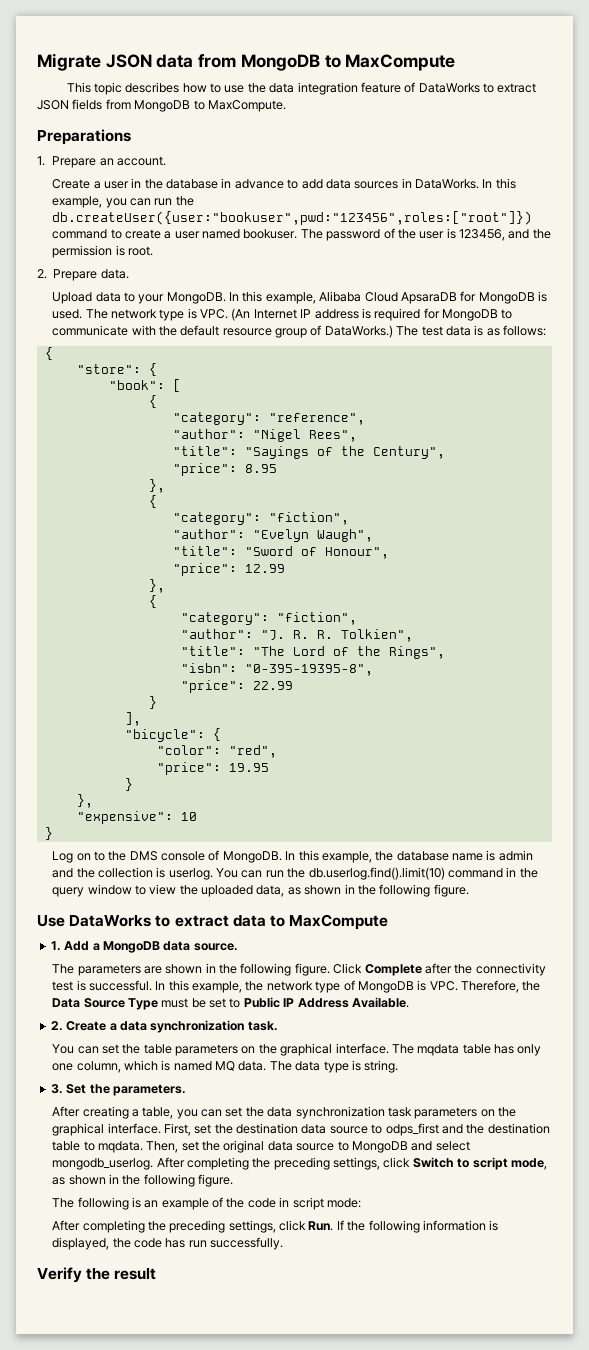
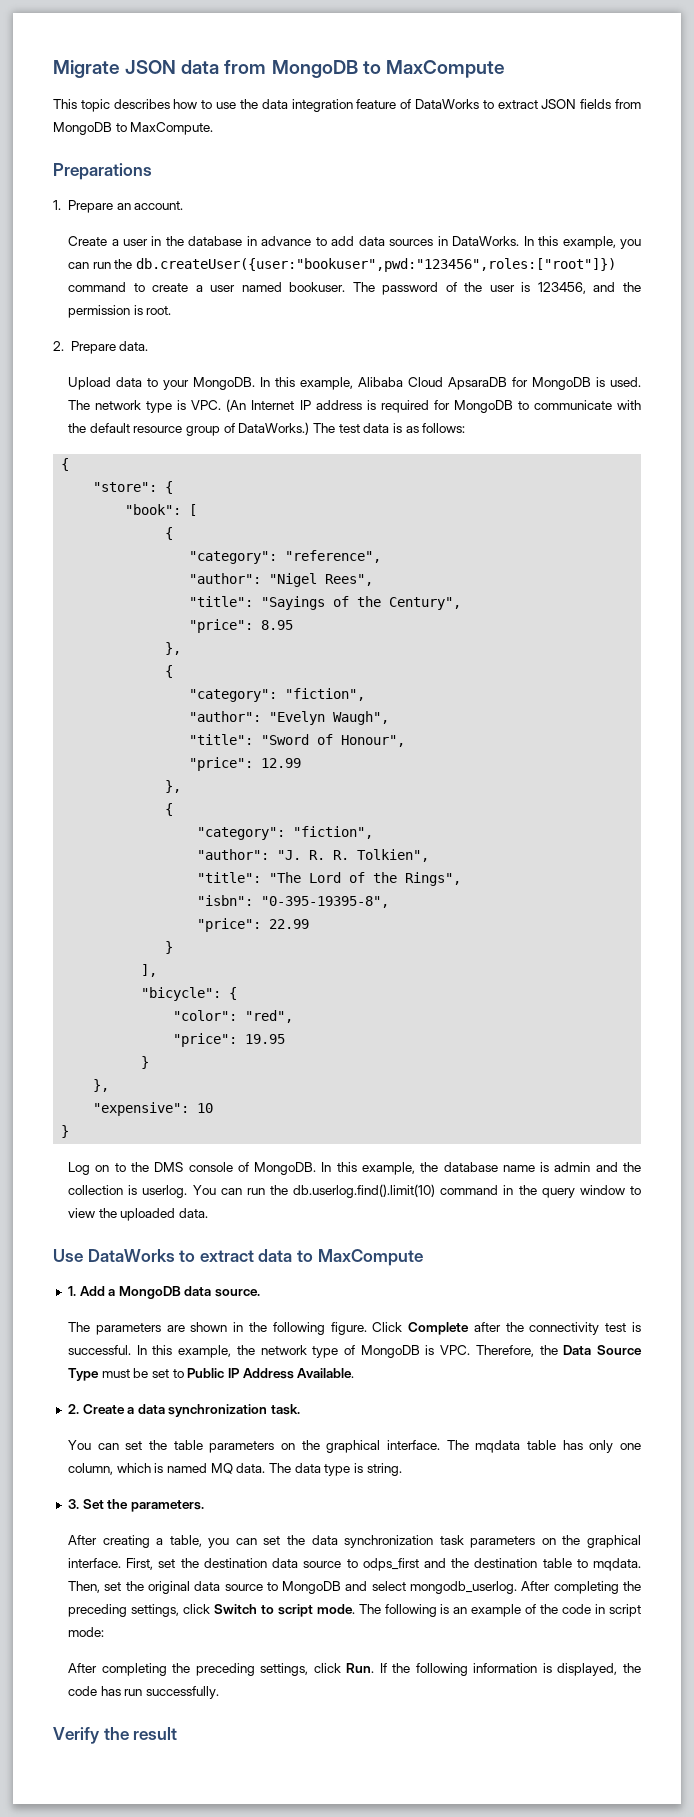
- You can run the db.userlog.find().limit(10) command in the query window to view the uploaded data, as shown in the following figure.
+ You can run the db.userlog.find().limit(10) command in the query window to view the uploaded data.
- After completing the preceding settings, click Switch to script mode, as shown in the following figure.
- The following is an example of the code in script mode:
+ After completing the preceding settings, click Switch to script mode. The following is an example of the code in script mode:

